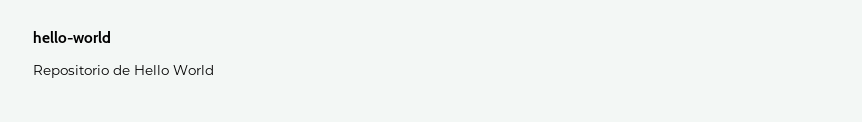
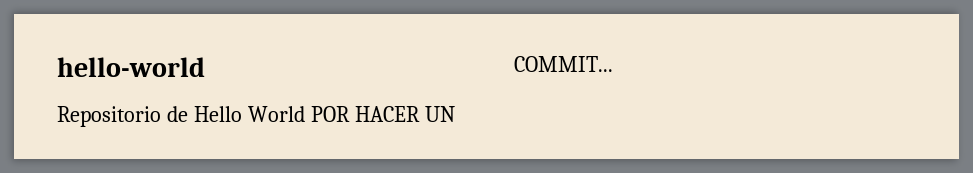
- Repositorio de Hello World
+ Repositorio de Hello World POR HACER UN COMMIT...

